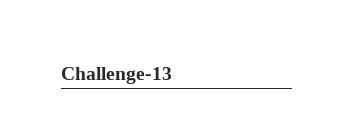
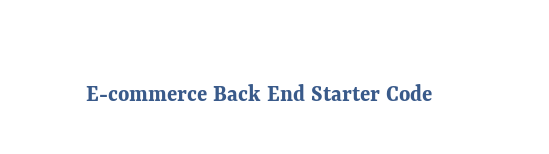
- Challenge-13
+ E-commerce Back End Starter Code

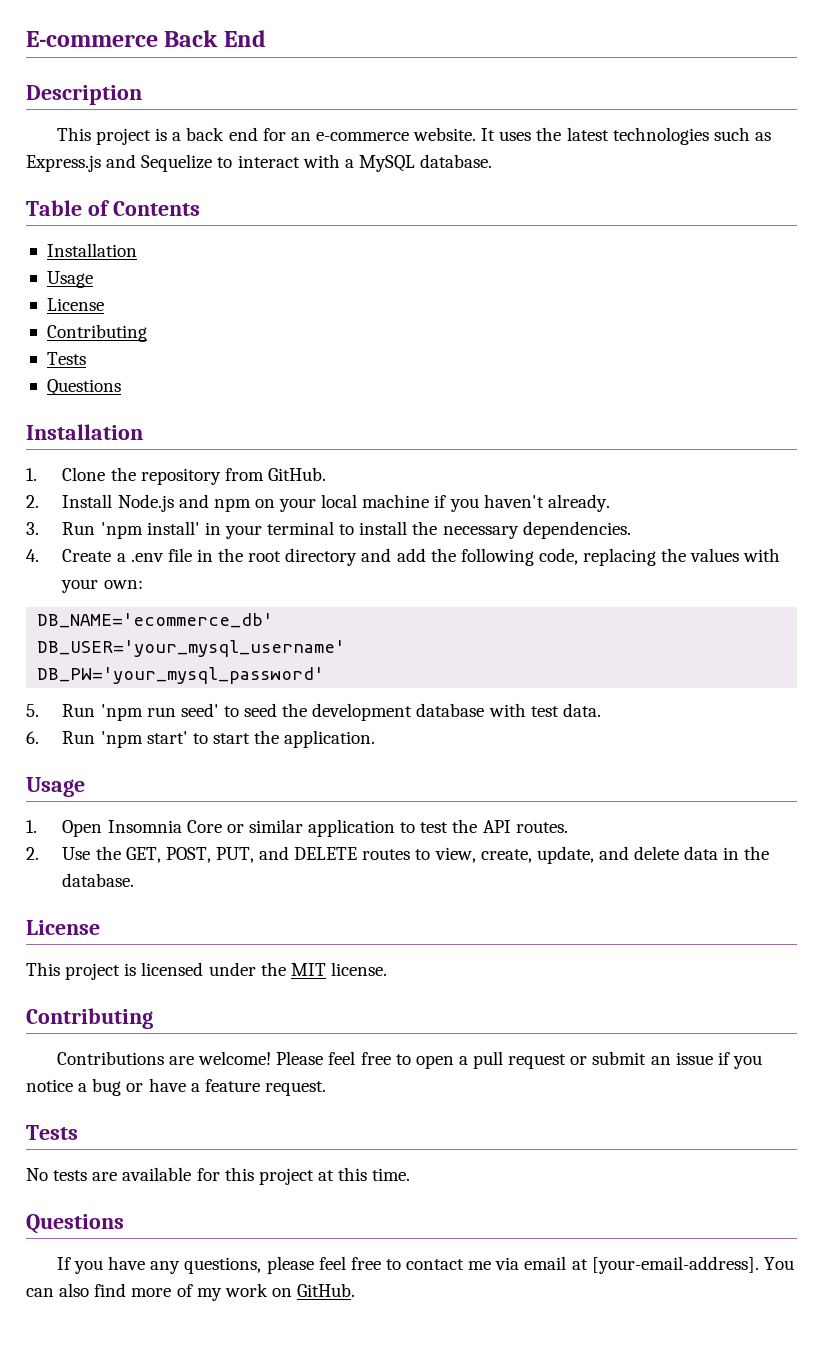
- E-commerce Back End Starter Code
+ E-commerce Back End
+ Description
+ This project is a back end for an e-commerce website. It uses the latest technologies such as Express.js and Sequelize to interact with a MySQL database.
+ Table of Contents
+ Installation
+ Usage
+ License
+ Contributing
+ Tests
+ Questions
+ Installation
+ 1. Clone the repository from GitHub.
+ 2. Install Node.js and npm on your local machine if you haven't already.
+ 3. Run 'npm install' in your terminal to install the necessary dependencies.
+ 4. Create a .env file in the root directory and add the following code, replacing the values with your own:
+ DB_NAME='ecommerce_db'
+ DB_USER='your_mysql_username'
+ DB_PW='your_mysql_password'
+ 5. Run 'npm run seed' to seed the development database with test data.
+ 6. Run 'npm start' to start the application.
+ Usage
+ 1. Open Insomnia Core or similar application to test the API routes.
+ 2. Use the GET, POST, PUT, and DELETE routes to view, create, update, and delete data in the database.
+ License
+ This project is licensed under the MIT license.
+ Contributing
+ Contributions are welcome! Please feel free to open a pull request or submit an issue if you notice a bug or have a feature request.
+ Tests
+ No tests are available for this project at this time.
+ Questions
+ If you have any questions, please feel free to contact me via email at [your-email-address]. You can also find more of my work on GitHub.

